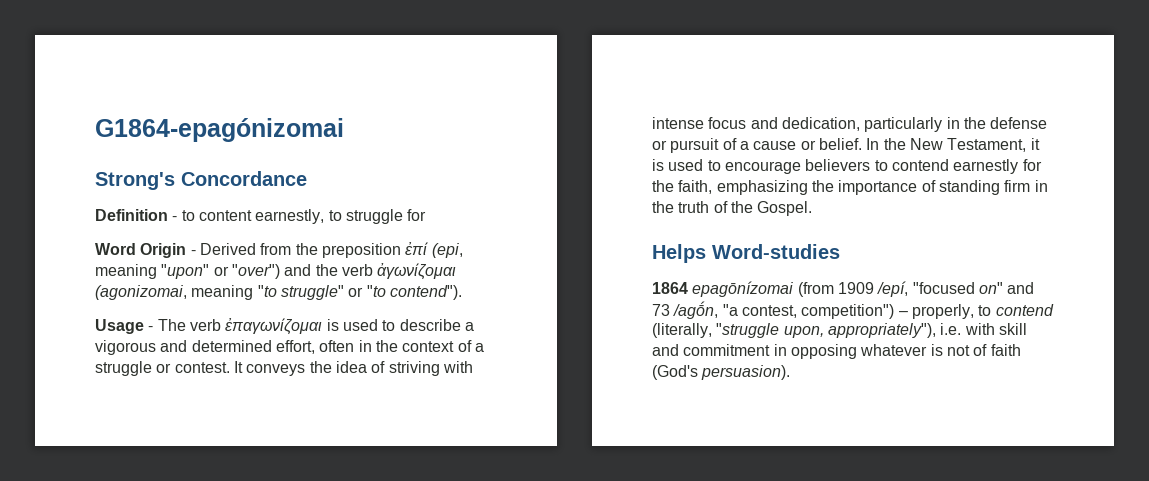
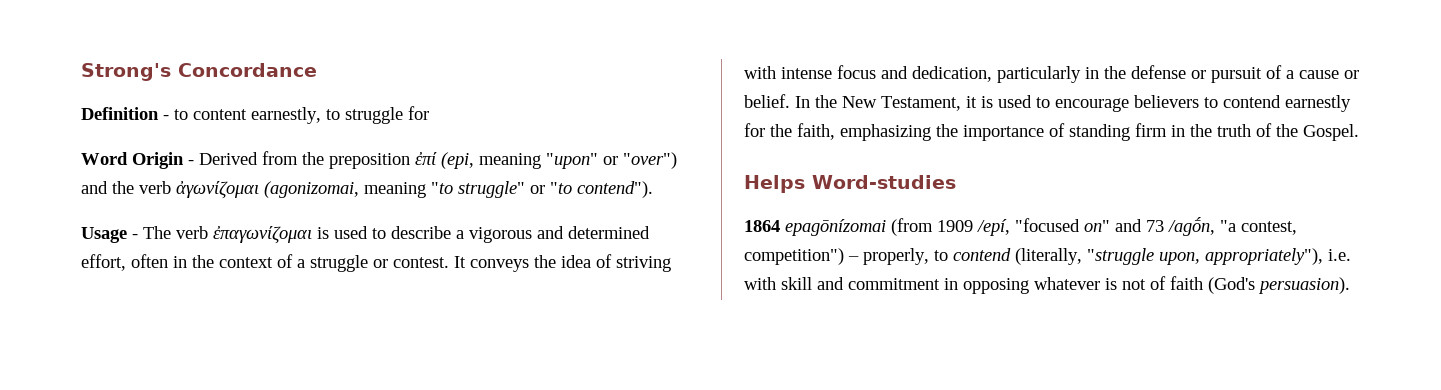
- G1864-epagónizomai

